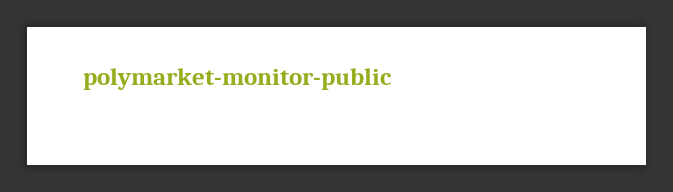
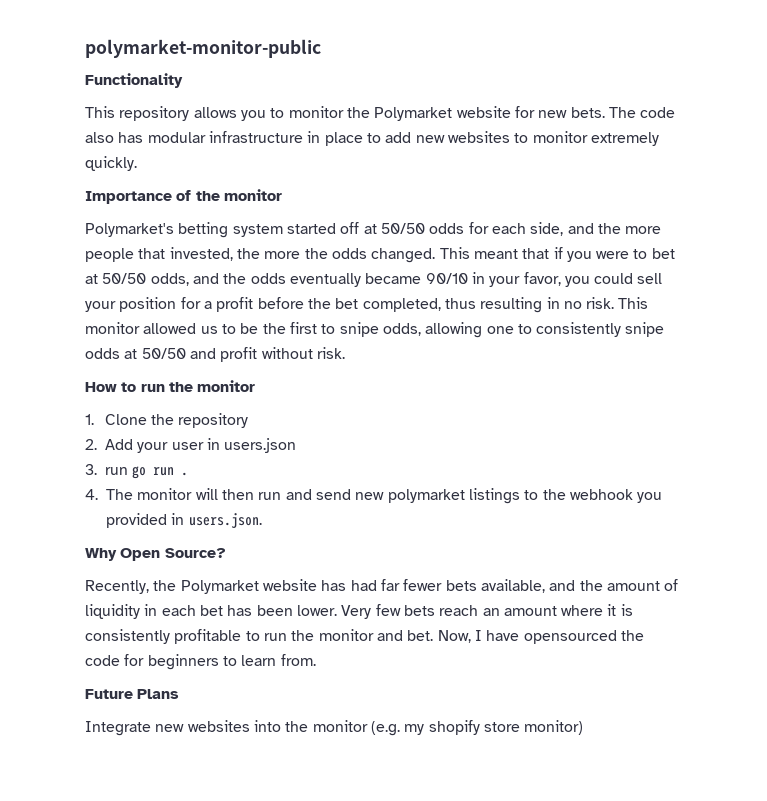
+ Functionality
+ This repository allows you to monitor the Polymarket website for new bets. The code also has modular infrastructure in place to add new websites to monitor extremely quickly.
+ Importance of the monitor
+ Polymarket's betting system started off at 50/50 odds for each side, and the more people that invested, the more the odds changed. This meant that if you were to bet at 50/50 odds, and the odds eventually became 90/10 in your favor, you could sell your position for a profit before the bet completed, thus resulting in no risk. This monitor allowed us to be the first to snipe odds, allowing one to consistently snipe odds at 50/50 and profit without risk.
+ How to run the monitor
+ 1. Clone the repository
+ 2. Add your user in users.json
+ 3. run go run .
+ 4. The monitor will then run and send new polymarket listings to the webhook you provided in users.json.
+ Why Open Source?
+ Recently, the Polymarket website has had far fewer bets available, and the amount of liquidity in each bet has been lower. Very few bets reach an amount where it is consistently profitable to run the monitor and bet. Now, I have opensourced the code for beginners to learn from.
+ Future Plans
+ Integrate new websites into the monitor (e.g. my shopify store monitor)

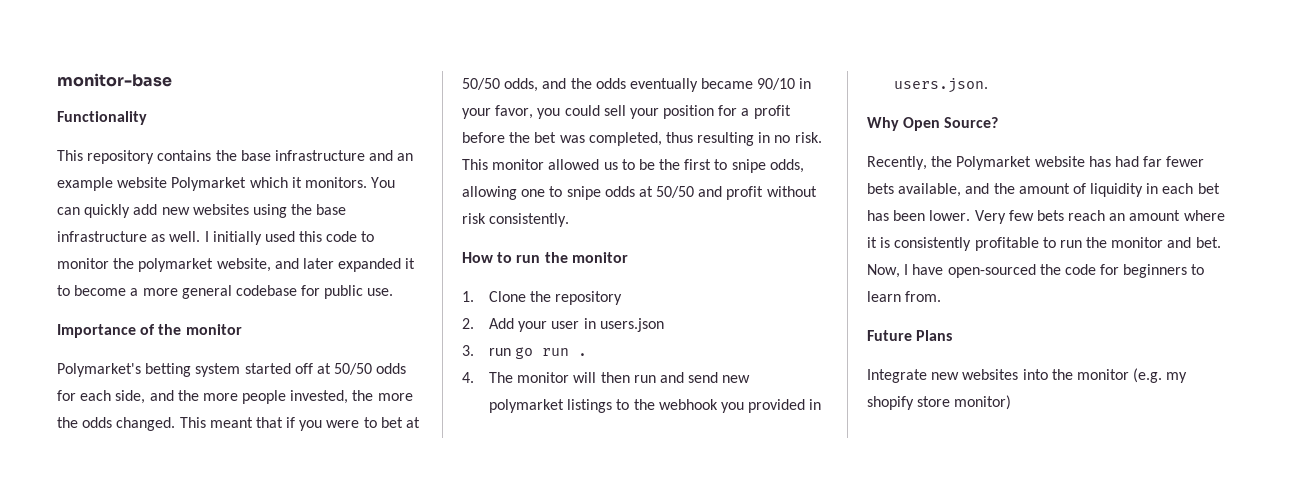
- polymarket-monitor-public
+ monitor-base
- This repository allows you to monitor the Polymarket website for new bets. The code also has modular infrastructure in place to add new websites to monitor extremely quickly.
+ This repository contains the base infrastructure and an example website Polymarket which it monitors. You can quickly add new websites using the base infrastructure as well. I initially used this code to monitor the polymarket website, and later expanded it to become a more general codebase for public use.
- Polymarket's betting system started off at 50/50 odds for each side, and the more people that invested, the more the odds changed.
+ Polymarket's betting system started off at 50/50 odds for each side, and the more people invested, the more the odds changed.
- This meant that if you were to bet at 50/50 odds, and the odds eventually became 90/10 in your favor, you could sell your position for a profit before the bet completed, thus resulting in no risk.
+ This meant that if you were to bet at 50/50 odds, and the odds eventually became 90/10 in your favor, you could sell your position for a profit before the bet was completed, thus resulting in no risk.
- This monitor allowed us to be the first to snipe odds, allowing one to consistently snipe odds at 50/50 and profit without risk.
+ This monitor allowed us to be the first to snipe odds, allowing one to snipe odds at 50/50 and profit without risk consistently.
- Now, I have opensourced the code for beginners to learn from.
+ Now, I have open-sourced the code for beginners to learn from.

